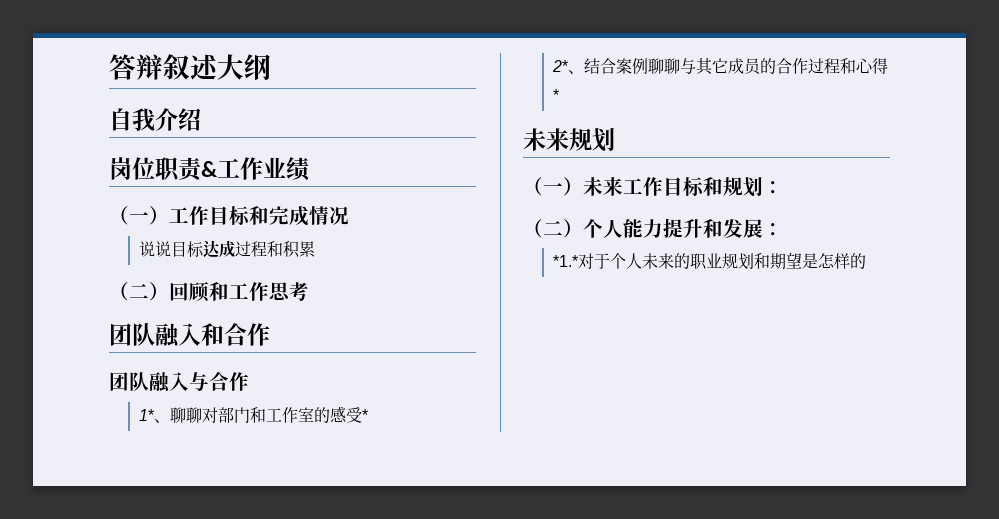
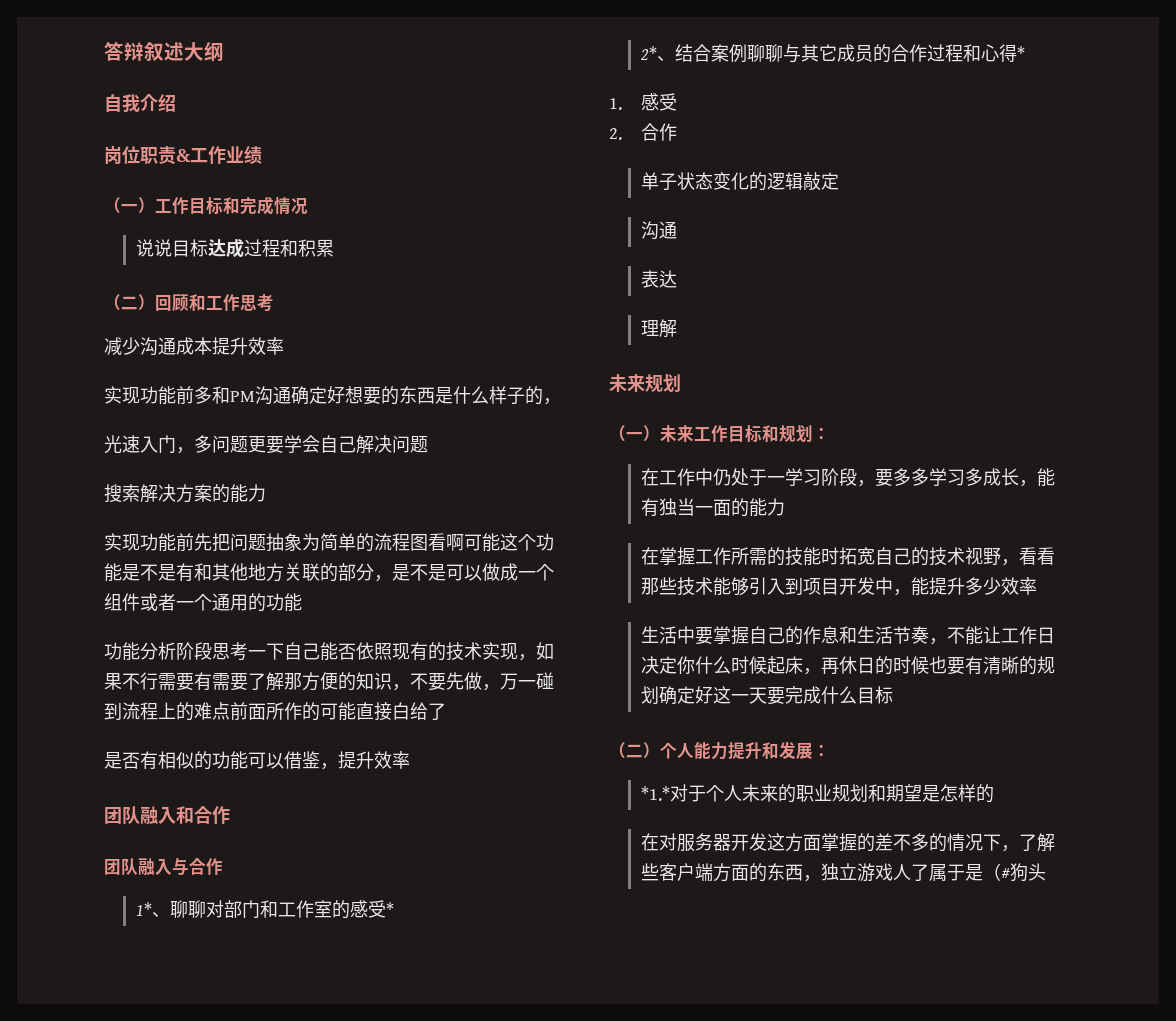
+ 减少沟通成本提升效率
+ 实现功能前多和PM沟通确定好想要的东西是什么样子的，
+ 光速入门，多问题更要学会自己解决问题
+ 搜索解决方案的能力
+ 实现功能前先把问题抽象为简单的流程图看啊可能这个功能是不是有和其他地方关联的部分，是不是可以做成一个组件或者一个通用的功能
+ 功能分析阶段思考一下自己能否依照现有的技术实现，如果不行需要有需要了解那方便的知识，不要先做，万一碰到流程上的难点前面所作的可能直接白给了
+ 是否有相似的功能可以借鉴，提升效率
+ 1.感受
+ 2.合作
+ 单子状态变化的逻辑敲定
+ 沟通
+ 表达
+ 理解
+ 在工作中仍处于一学习阶段，要多多学习多成长，能有独当一面的能力
+ 在掌握工作所需的技能时拓宽自己的技术视野，看看那些技术能够引入到项目开发中，能提升多少效率
+ 生活中要掌握自己的作息和生活节奏，不能让工作日决定你什么时候起床，再休日的时候也要有清晰的规划确定好这一天要完成什么目标
+ 在对服务器开发这方面掌握的差不多的情况下，了解些客户端方面的东西，独立游戏人了属于是（#狗头

